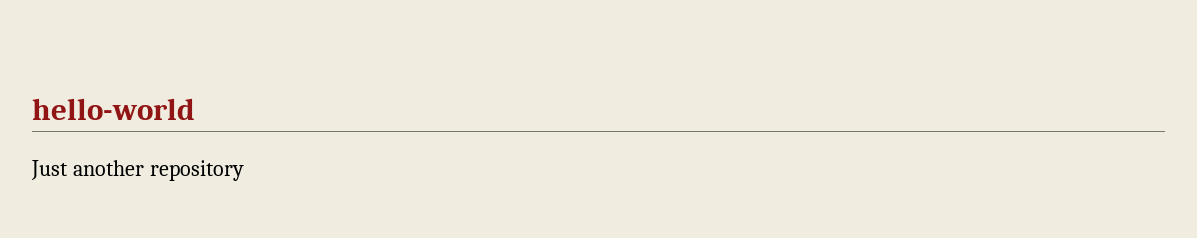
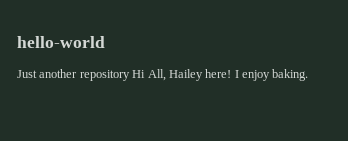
- Just another repository
+ Just another repository Hi All, Hailey here! I enjoy baking.

